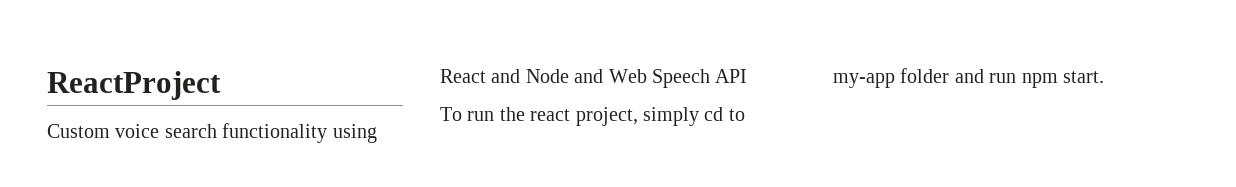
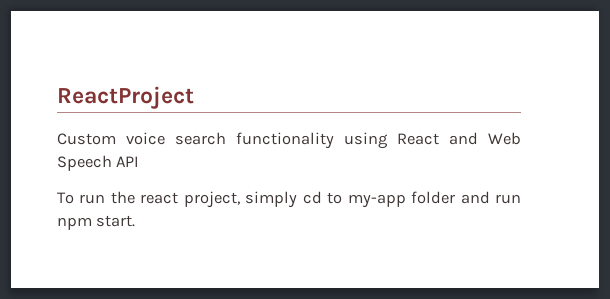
- Custom voice search functionality using React and Node and Web Speech API
+ Custom voice search functionality using React and Web Speech API

